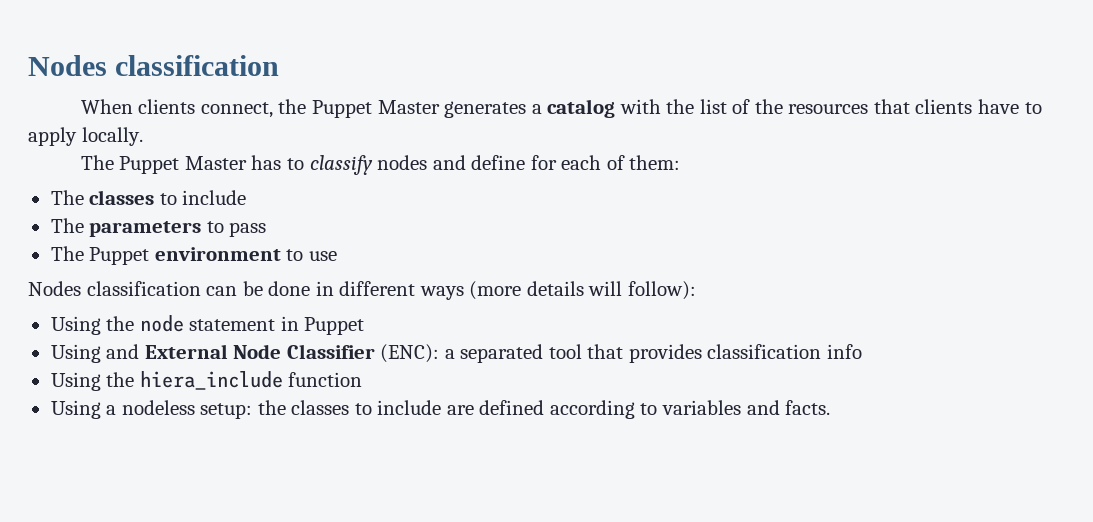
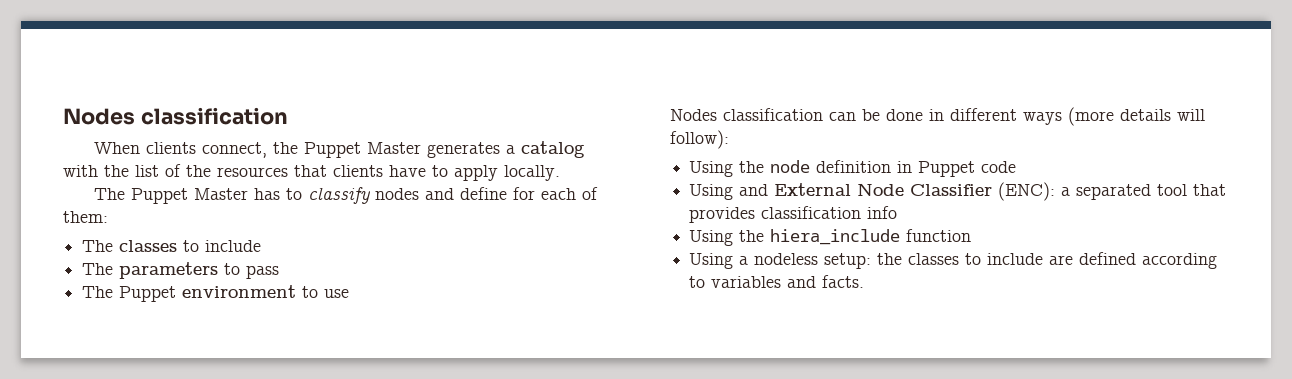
- Using the node statement in Puppet
+ Using the node definition in Puppet code

